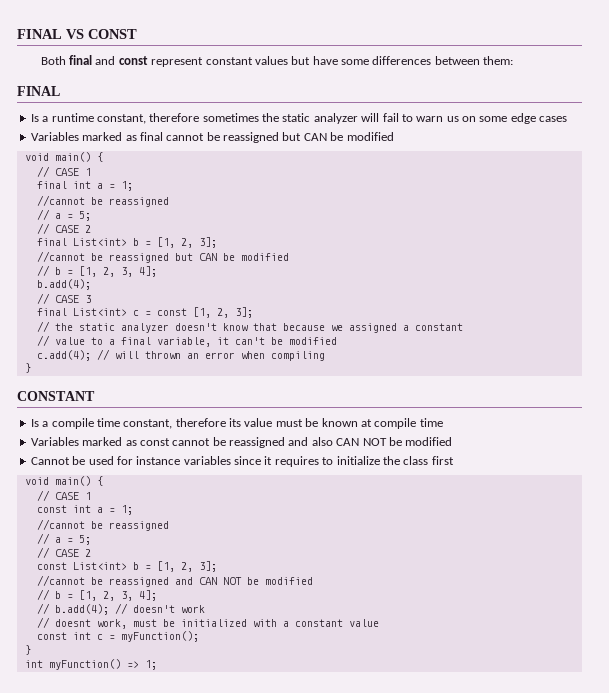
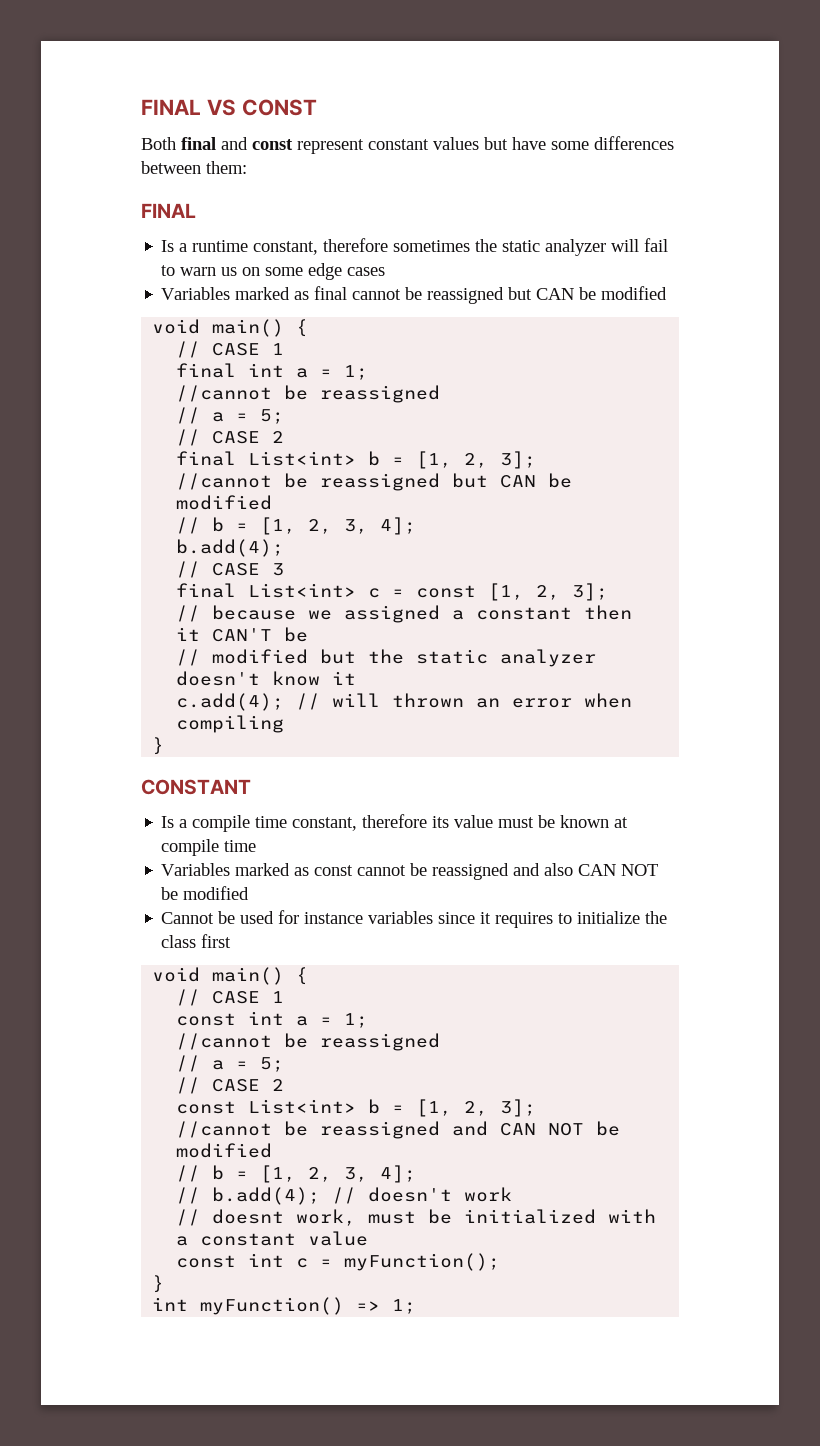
- // the static analyzer doesn't know that because we assigned a constant
- // value to a final variable, it can't be modified
+ // because we assigned a constant then it CAN'T be
+ // modified but the static analyzer doesn't know it

